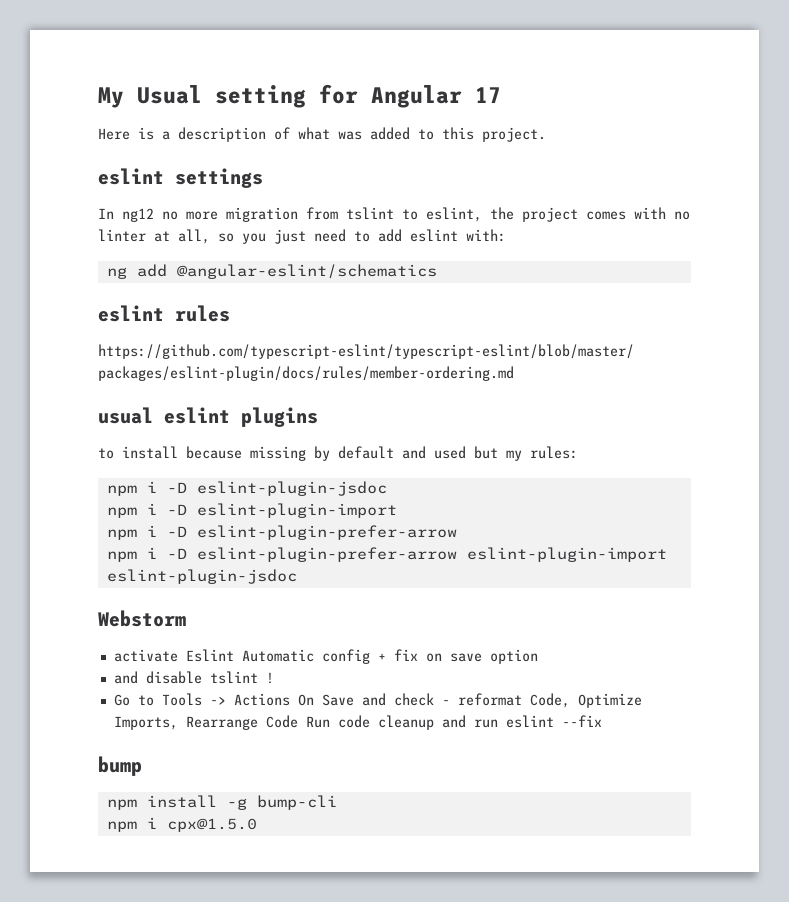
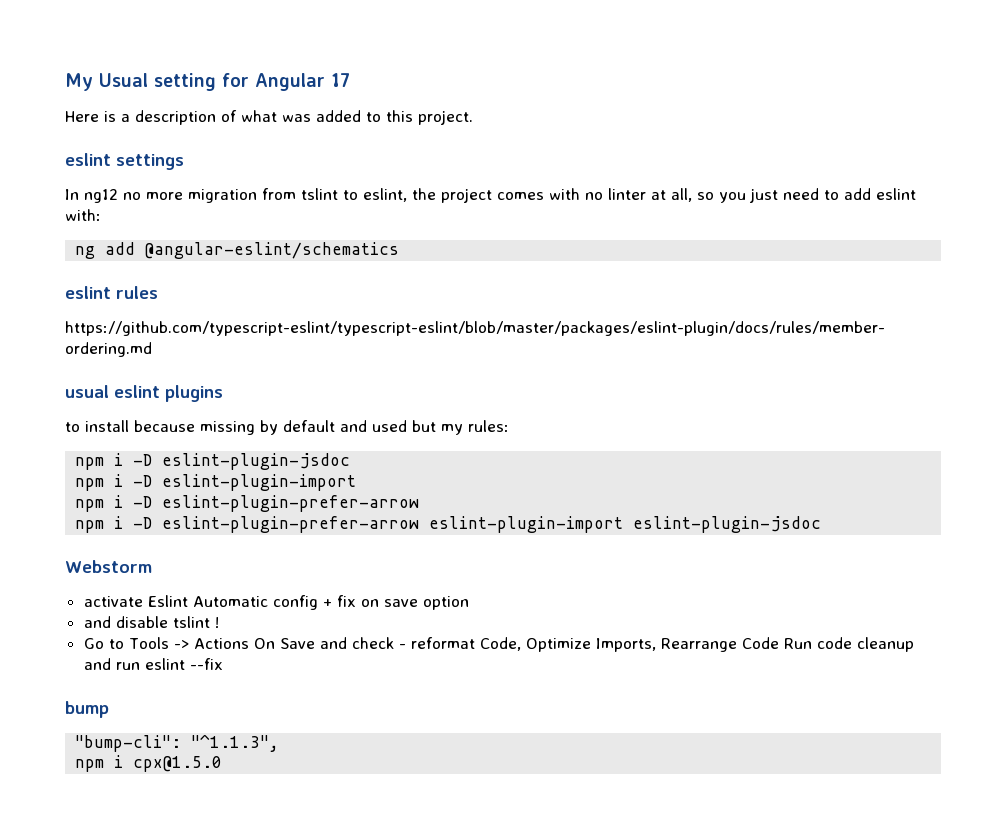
- npm install -g bump-cli
+ "bump-cli": "^1.1.3",

